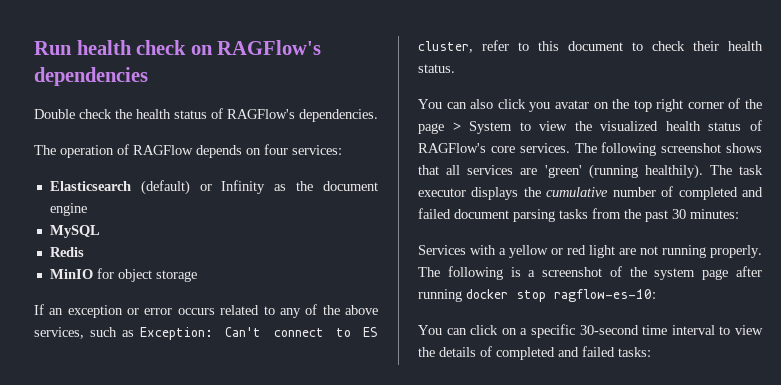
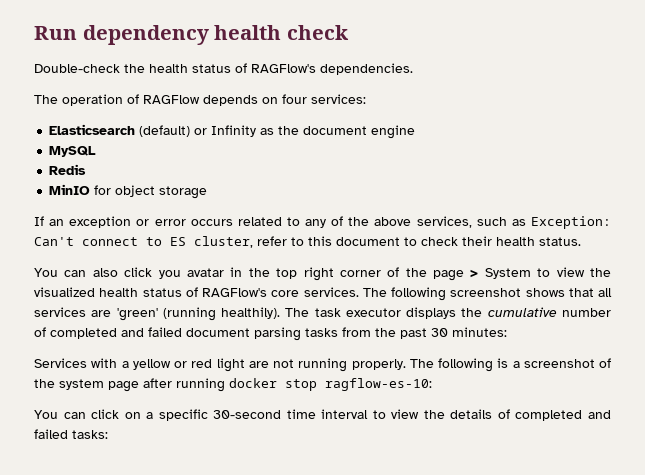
- Run health check on RAGFlow's dependencies
- Double check the health status of RAGFlow's dependencies.
+ Run dependency health check
+ Double-check the health status of RAGFlow's dependencies.
- You can also click you avatar on the top right corner of the page > System to view the visualized health status of RAGFlow's core services.
+ You can also click you avatar in the top right corner of the page > System to view the visualized health status of RAGFlow's core services.

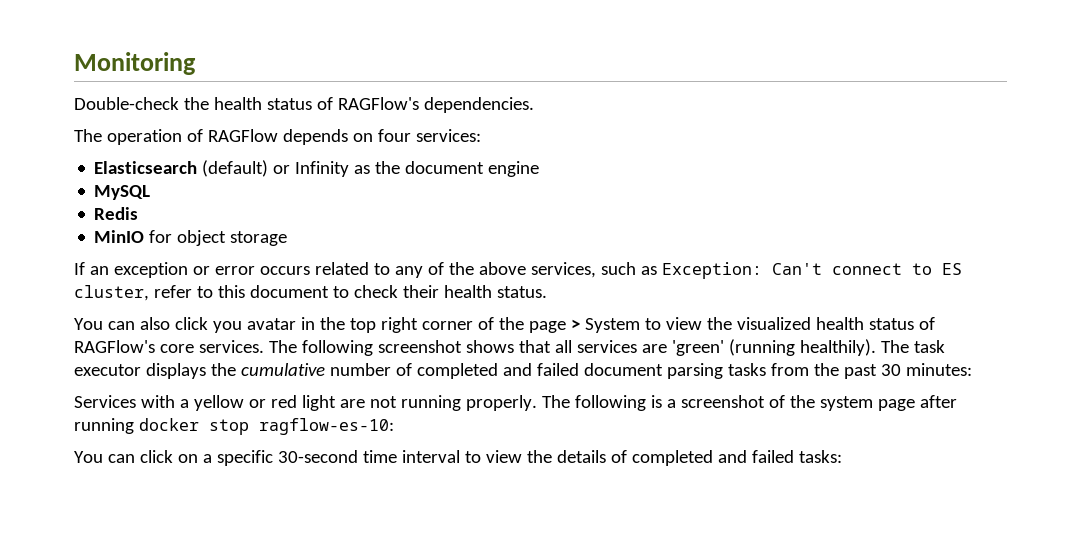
- Run dependency health check
+ Monitoring

